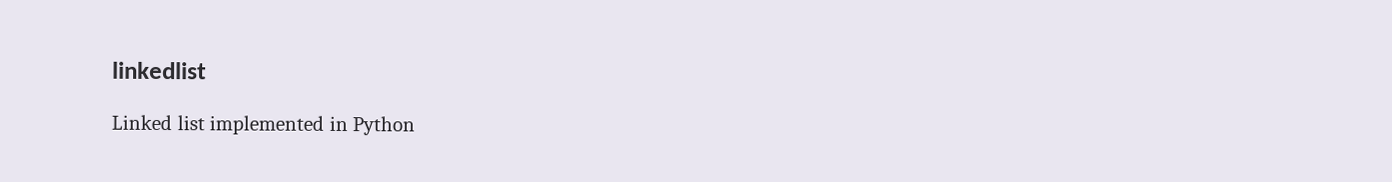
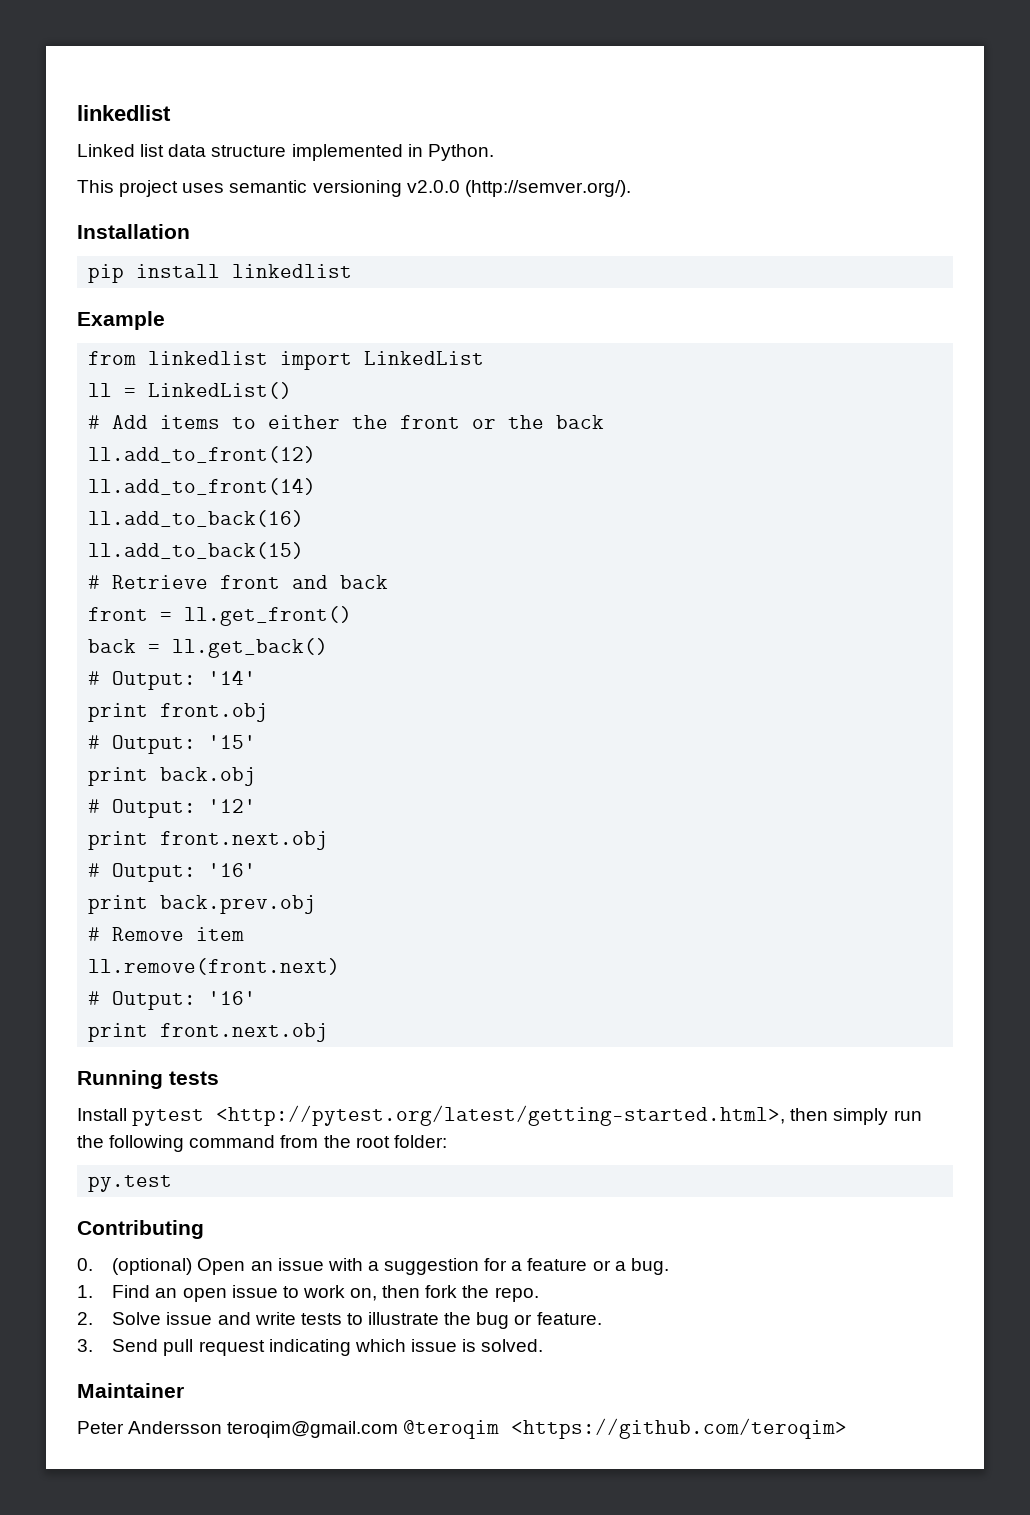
- Linked list implemented in Python
+ Linked list data structure implemented in Python.
+ This project uses semantic versioning v2.0.0 (http://semver.org/).
+ Installation
+ pip install linkedlist
+ Example
+ from linkedlist import LinkedList
+ ll = LinkedList()
+ # Add items to either the front or the back
+ ll.add_to_front(12)
+ ll.add_to_front(14)
+ ll.add_to_back(16)
+ ll.add_to_back(15)
+ # Retrieve front and back
+ front = ll.get_front()
+ back = ll.get_back()
+ # Output: '14'
+ print front.obj
+ # Output: '15'
+ print back.obj
+ # Output: '12'
+ print front.next.obj
+ # Output: '16'
+ print back.prev.obj
+ # Remove item
+ ll.remove(front.next)
+ # Output: '16'
+ print front.next.obj
+ Running tests
+ Install pytest <http://pytest.org/latest/getting-started.html>, then simply run the following command from the root folder:
+ py.test
+ Contributing
+ 0. (optional) Open an issue with a suggestion for a feature or a bug.
+ 1. Find an open issue to work on, then fork the repo.
+ 2. Solve issue and write tests to illustrate the bug or feature.
+ 3. Send pull request indicating which issue is solved.
+ Maintainer
+ Peter Andersson teroqim@gmail.com @teroqim <https://github.com/teroqim>

